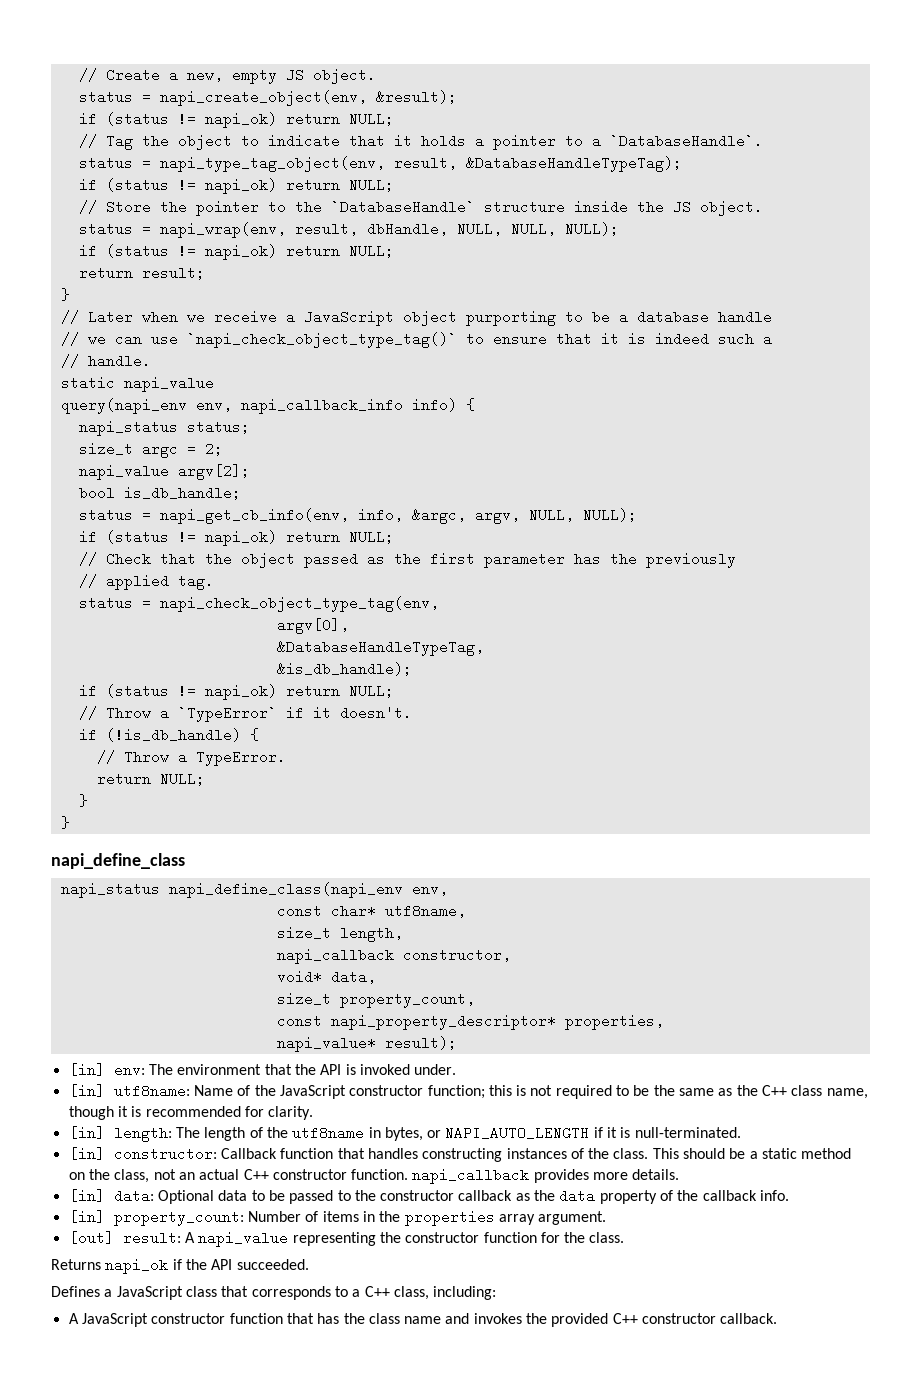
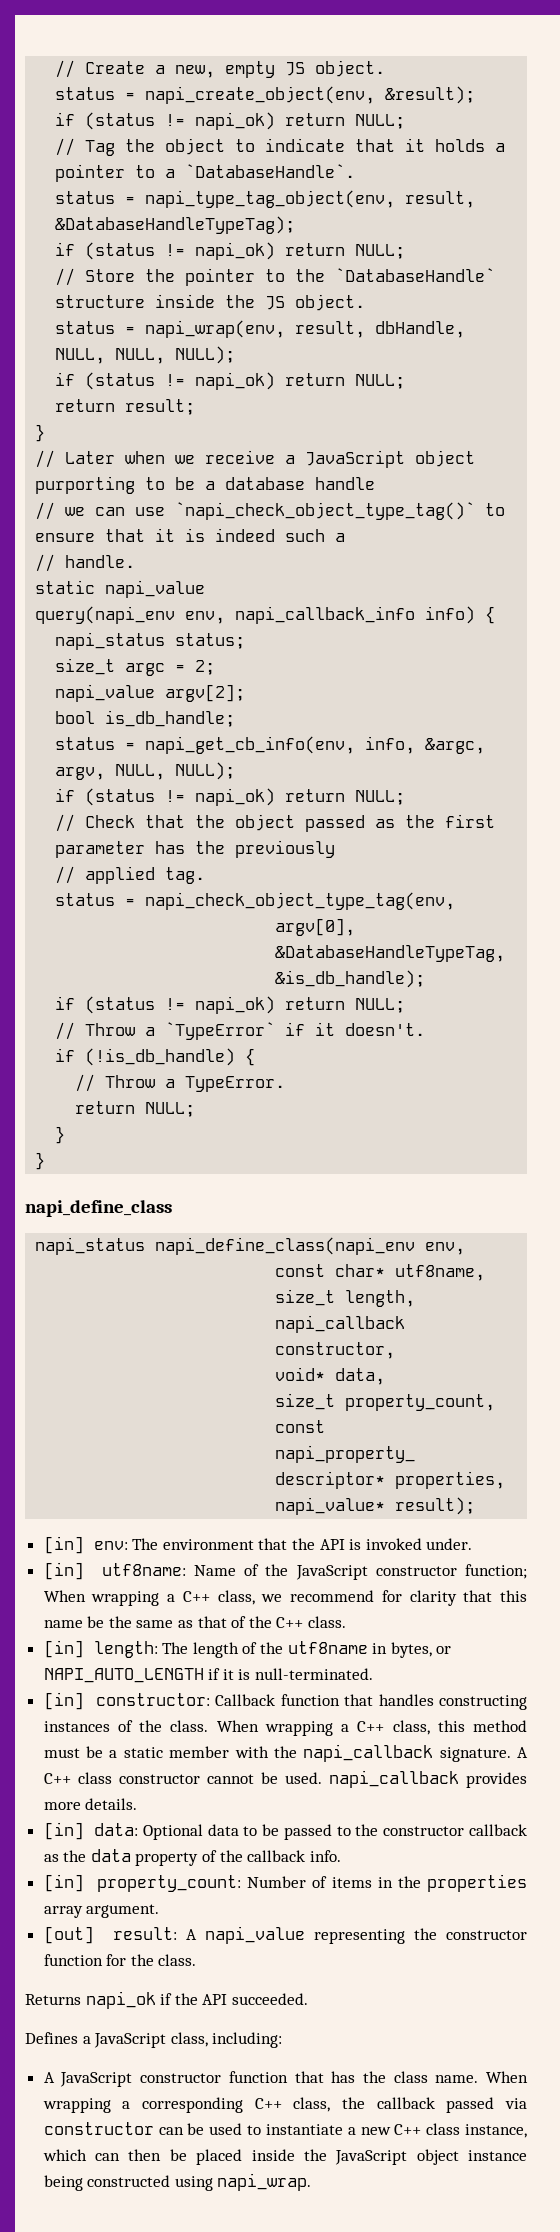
- [in] utf8name: Name of the JavaScript constructor function; this is not required to be the same as the C++ class name, though it is recommended for clarity.
+ [in] utf8name: Name of the JavaScript constructor function; When wrapping a C++ class, we recommend for clarity that this name be the same as that of the C++ class.
- This should be a static method on the class, not an actual C++ constructor function. napi_callback provides more details.
+ When wrapping a C++ class, this method must be a static member with the napi_callback signature. A C++ class constructor cannot be used. napi_callback provides more details.
- Defines a JavaScript class that corresponds to a C++ class, including:
+ Defines a JavaScript class, including:
- A JavaScript constructor function that has the class name and invokes the provided C++ constructor callback.
+ A JavaScript constructor function that has the class name. When wrapping a corresponding C++ class, the callback passed via constructor can be used to instantiate a new C++ class instance, which can then be placed inside the JavaScript object instance being constructed using napi_wrap.

